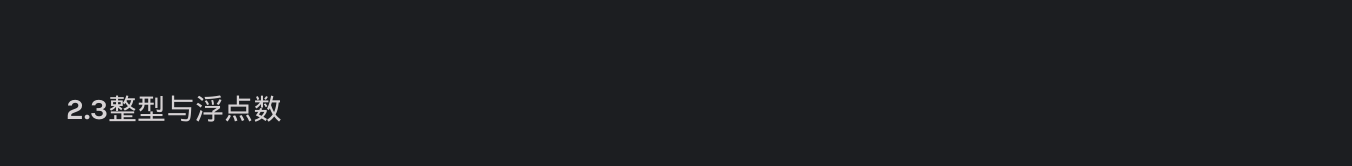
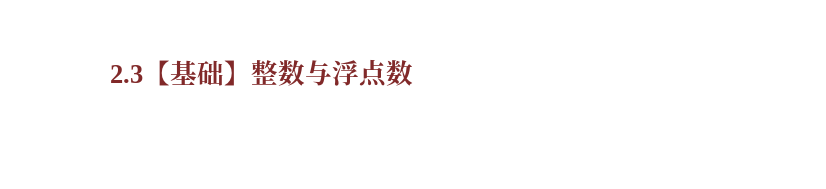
- 2.3整型与浮点数
+ 2.3【基础】整数与浮点数

